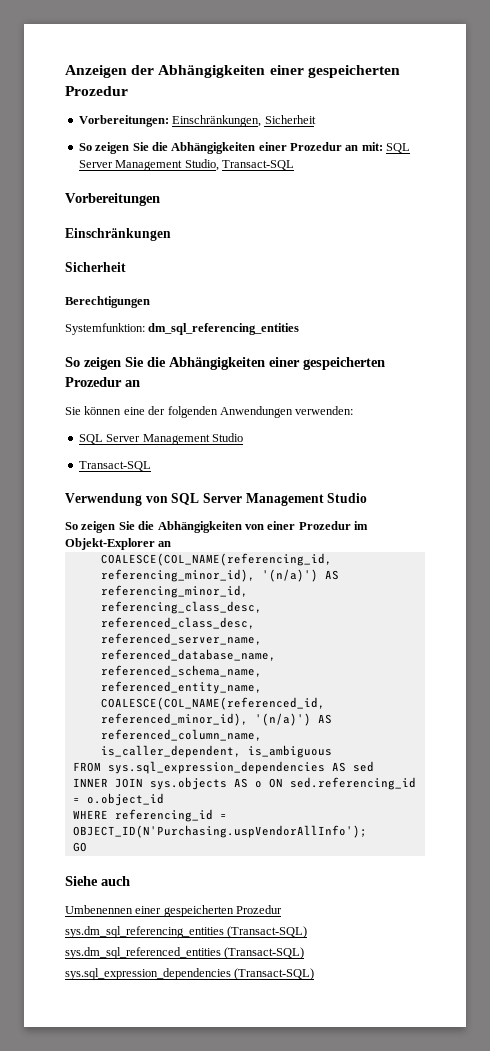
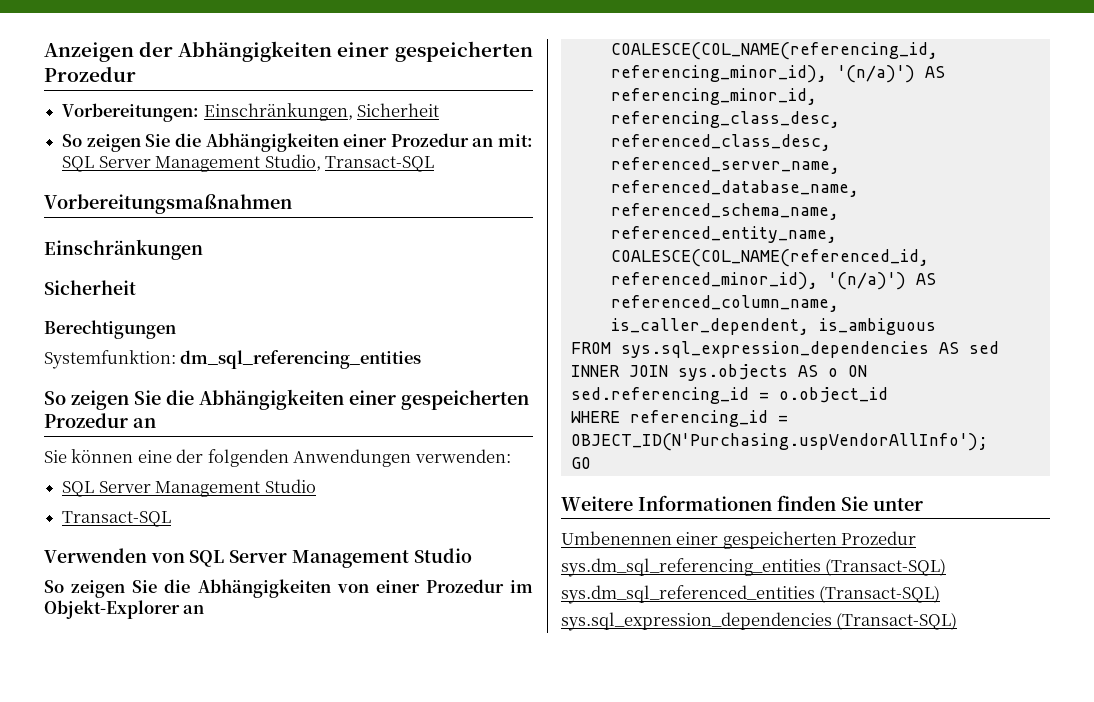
- Vorbereitungen
+ Vorbereitungsmaßnahmen
- Verwendung von SQL Server Management Studio
+ Verwenden von SQL Server Management Studio
- Siehe auch
+ Weitere Informationen finden Sie unter

